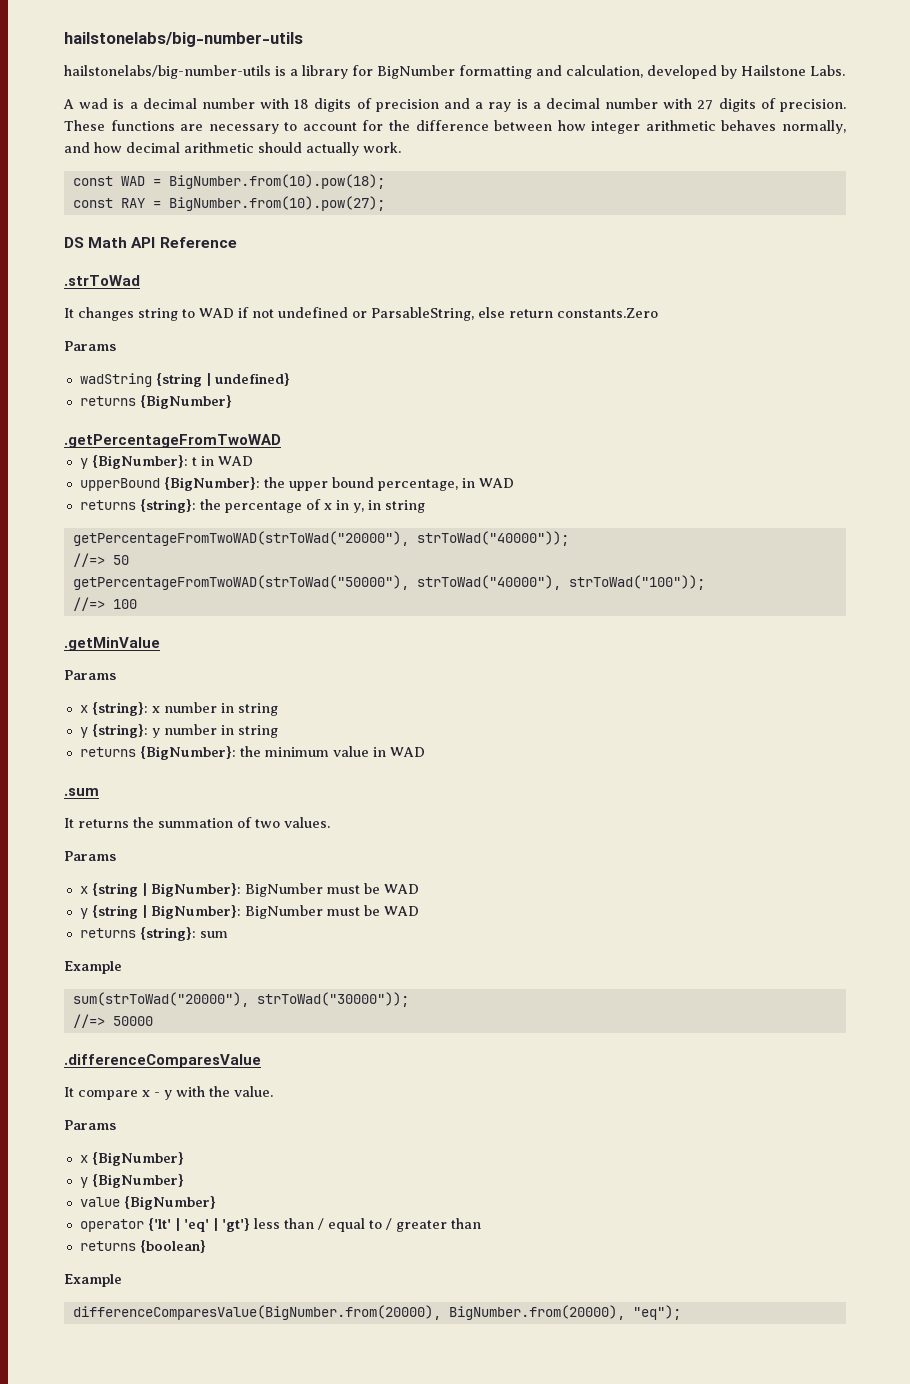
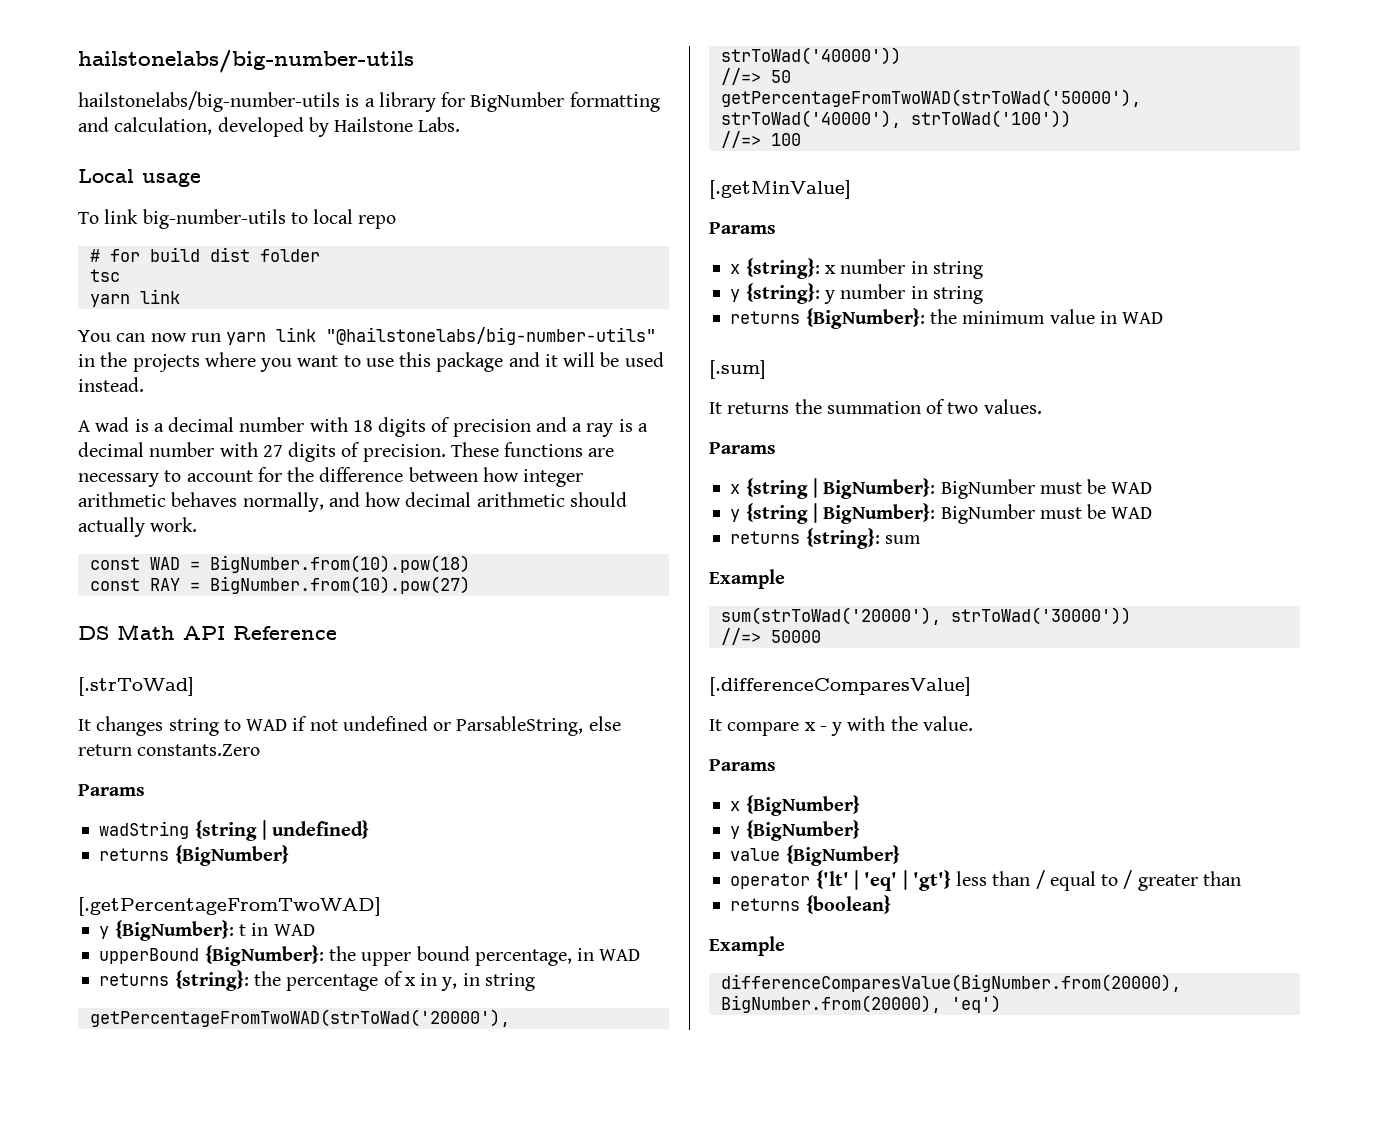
+ Local usage
+ To link big-number-utils to local repo
+ # for build dist folder
+ tsc
+ yarn link
+ You can now run yarn link "@hailstonelabs/big-number-utils" in the projects where you want to use this package and it will be used instead.
- const WAD = BigNumber.from(10).pow(18);
+ const WAD = BigNumber.from(10).pow(18)
- const RAY = BigNumber.from(10).pow(27);
+ const RAY = BigNumber.from(10).pow(27)
- .strToWad
+ [.strToWad]
- .getPercentageFromTwoWAD
+ [.getPercentageFromTwoWAD]
- getPercentageFromTwoWAD(strToWad("20000"), strToWad("40000"));
+ getPercentageFromTwoWAD(strToWad('20000'), strToWad('40000'))
- getPercentageFromTwoWAD(strToWad("50000"), strToWad("40000"), strToWad("100"));
+ getPercentageFromTwoWAD(strToWad('50000'), strToWad('40000'), strToWad('100'))
- .getMinValue
+ [.getMinValue]
- .sum
+ [.sum]
- sum(strToWad("20000"), strToWad("30000"));
+ sum(strToWad('20000'), strToWad('30000'))
- .differenceComparesValue
+ [.differenceComparesValue]
- differenceComparesValue(BigNumber.from(20000), BigNumber.from(20000), "eq");
+ differenceComparesValue(BigNumber.from(20000), BigNumber.from(20000), 'eq')

